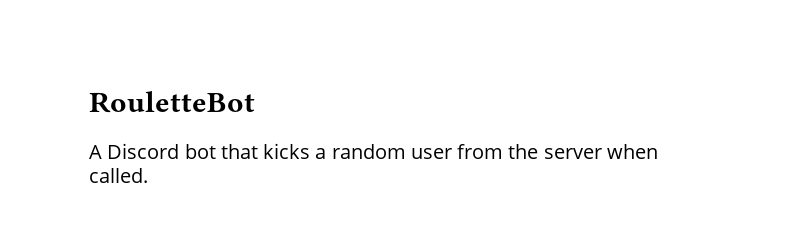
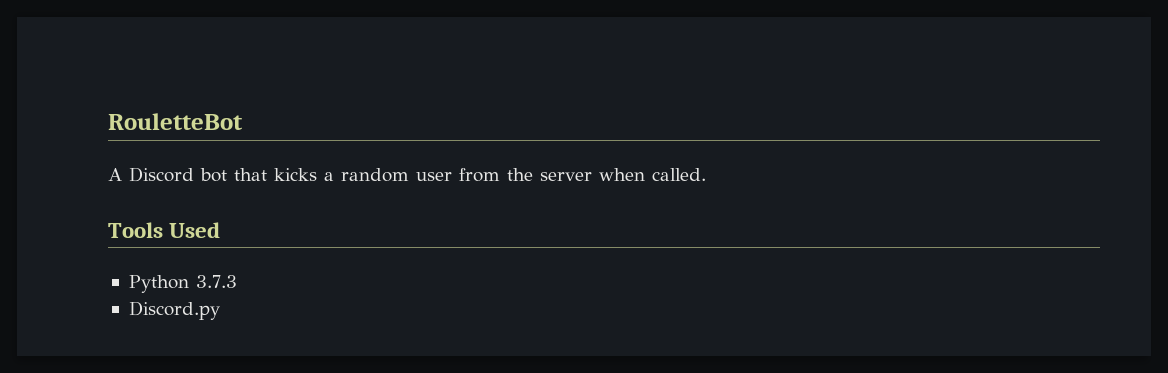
+ Tools Used
+ Python 3.7.3
+ Discord.py

